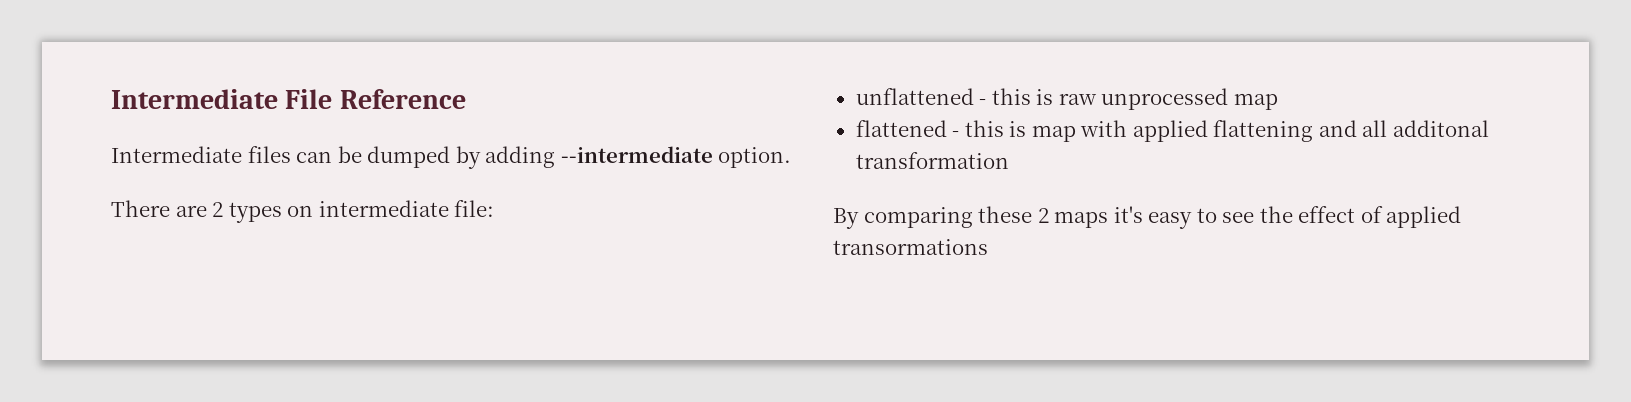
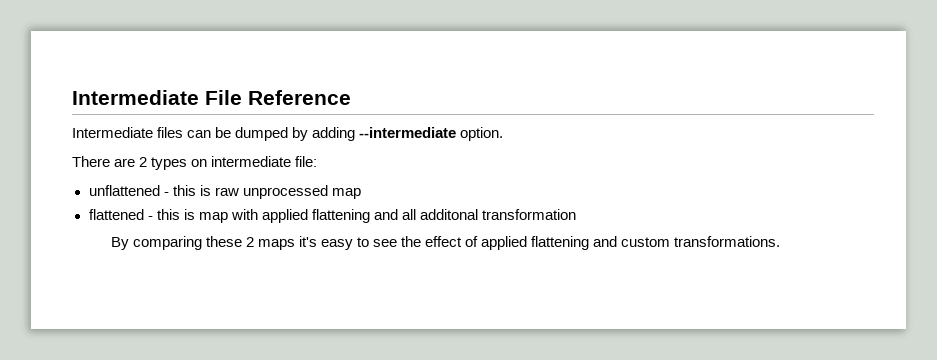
- By comparing these 2 maps it's easy to see the effect of applied transormations
+ By comparing these 2 maps it's easy to see the effect of applied flattening and custom transformations.

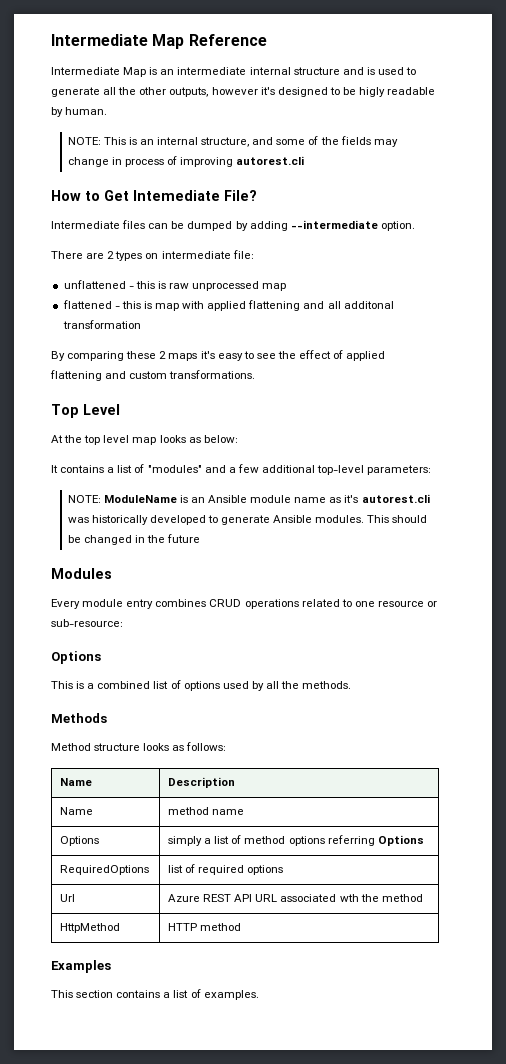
- Intermediate File Reference
+ Intermediate Map Reference
+ Intermediate Map is an intermediate internal structure and is used to generate all the other outputs, however it's designed to be higly readable by human.
+ NOTE: This is an internal structure, and some of the fields may change in process of improving autorest.cli
+ How to Get Intemediate File?
+ Top Level
+ At the top level map looks as below:
+ It contains a list of "modules" and a few additional top-level parameters:
+ NOTE: ModuleName is an Ansible module name as it's autorest.cli was historically developed to generate Ansible modules. This should be changed in the future
+ Modules
+ Every module entry combines CRUD operations related to one resource or sub-resource:
+ Options
+ This is a combined list of options used by all the methods.
+ Methods
+ Method structure looks as follows:
+ Name | Description
+ Name | method name
+ Options | simply a list of method options referring Options
+ RequiredOptions | list of required options
+ Url | Azure REST API URL associated wth the method
+ HttpMethod | HTTP method
+ Examples
+ This section contains a list of examples.

